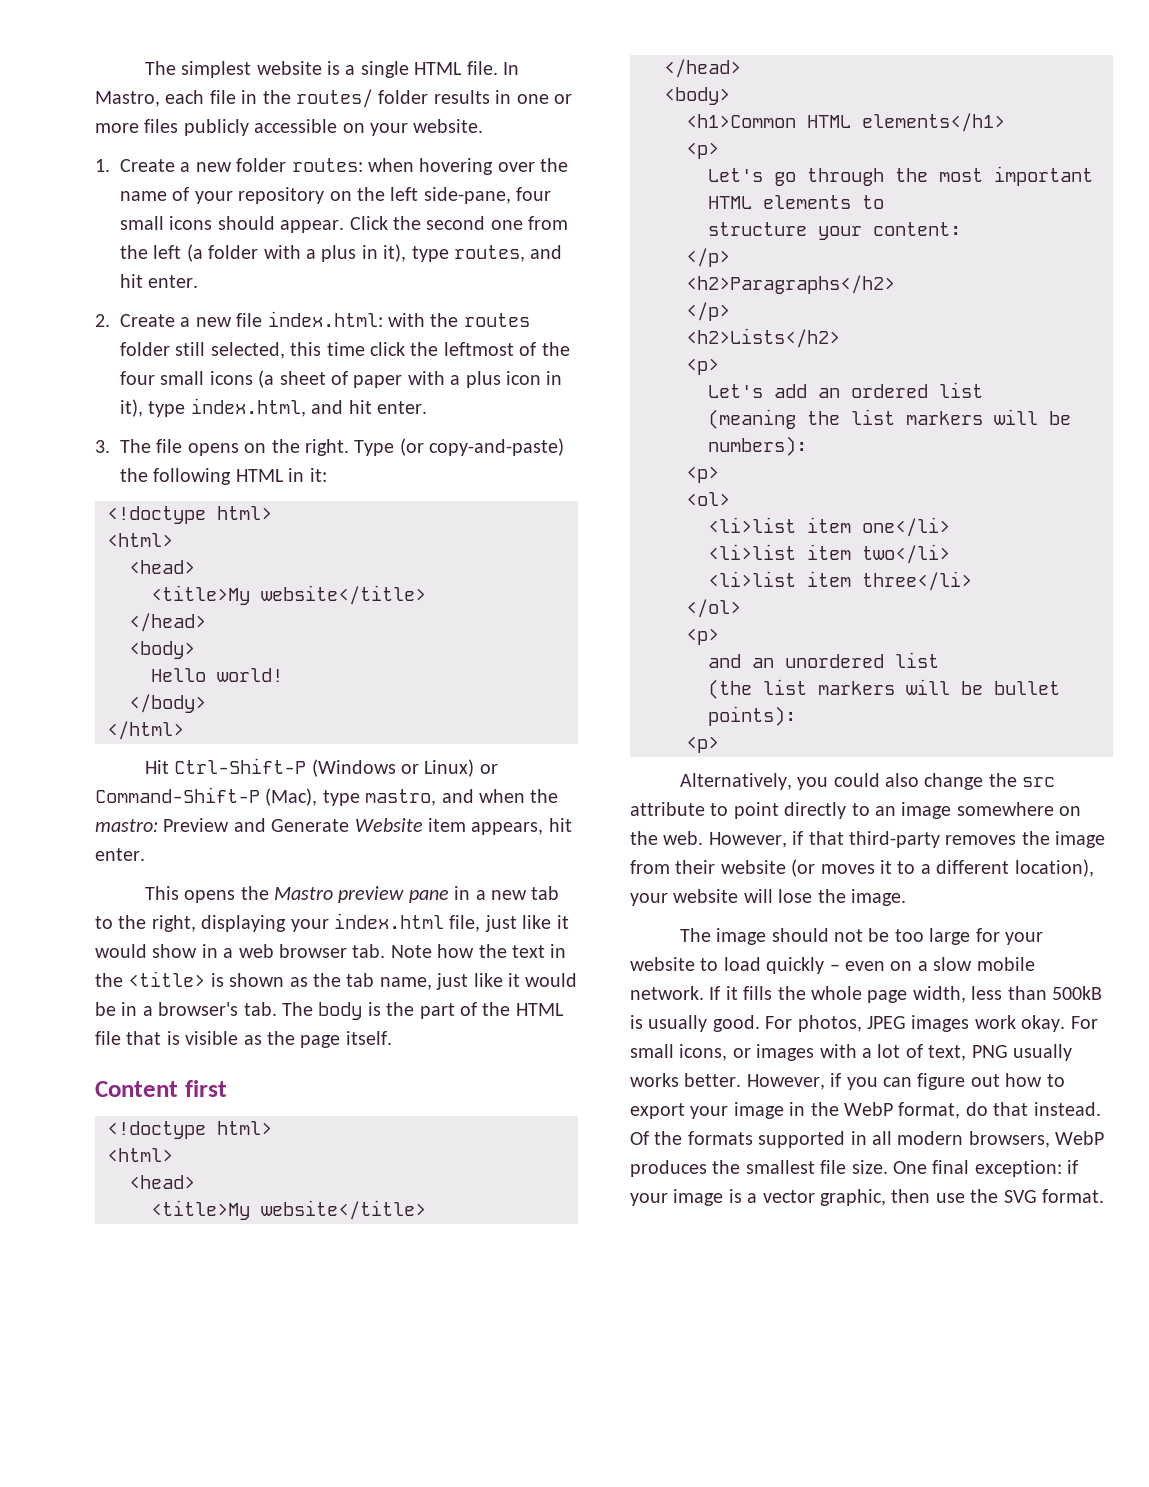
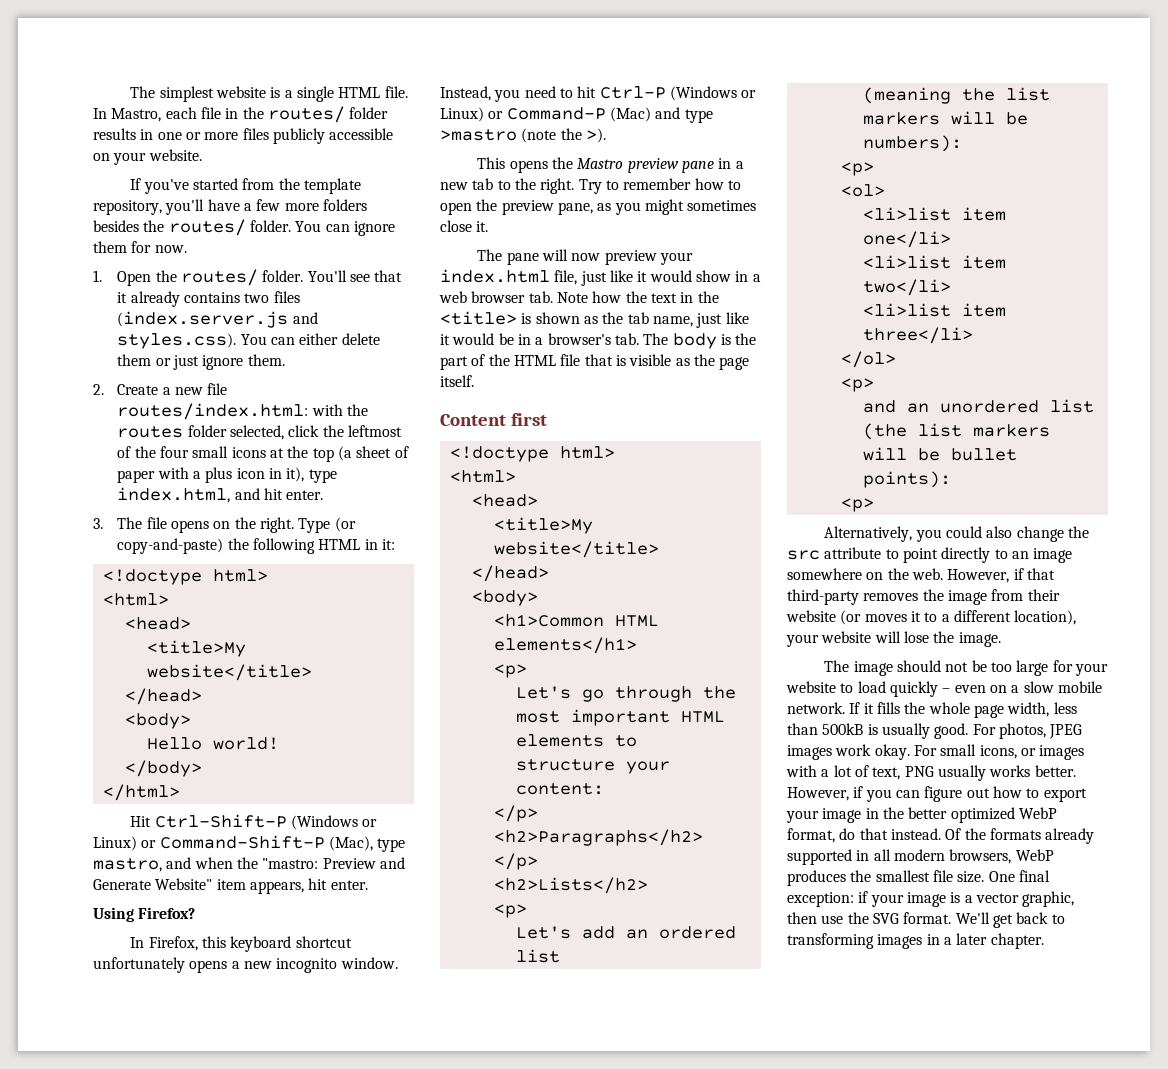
- 1. Create a new folder routes: when hovering over the name of your repository on the left side-pane, four small icons should appear. Click the second one from the left (a folder with a plus in it), type routes, and hit enter.
+ If you've started from the template repository, you'll have a few more folders besides the routes/ folder. You can ignore them for now.
+ 1. Open the routes/ folder. You'll see that it already contains two files (index.server.js and styles.css). You can either delete them or just ignore them.
- 2. Create a new file index.html: with the routes folder still selected, this time click the leftmost of the four small icons (a sheet of paper with a plus icon in it), type index.html, and hit enter.
+ 2. Create a new file routes/index.html: with the routes folder selected, click the leftmost of the four small icons at the top (a sheet of paper with a plus icon in it), type index.html, and hit enter.
- Hit Ctrl-Shift-P (Windows or Linux) or Command-Shift-P (Mac), type mastro, and when the mastro: Preview and Generate Website item appears, hit enter.
+ Hit Ctrl-Shift-P (Windows or Linux) or Command-Shift-P (Mac), type mastro, and when the "mastro: Preview and Generate Website" item appears, hit enter.
+ Using Firefox?
+ In Firefox, this keyboard shortcut unfortunately opens a new incognito window. Instead, you need to hit Ctrl-P (Windows or Linux) or Command-P (Mac) and type >mastro (note the >).
- This opens the Mastro preview pane in a new tab to the right, displaying your index.html file, just like it would show in a web browser tab. Note how the text in the <title> is shown as the tab name, just like it would be in a browser's tab. The body is the part of the HTML file that is visible as the page itself.
+ This opens the Mastro preview pane in a new tab to the right. Try to remember how to open the preview pane, as you might sometimes close it.
+ The pane will now preview your index.html file, just like it would show in a web browser tab. Note how the text in the <title> is shown as the tab name, just like it would be in a browser's tab. The body is the part of the HTML file that is visible as the page itself.
- However, if you can figure out how to export your image in the WebP format, do that instead.
+ However, if you can figure out how to export your image in the better optimized WebP format, do that instead.
- Of the formats supported in all modern browsers, WebP produces the smallest file size.
+ Of the formats already supported in all modern browsers, WebP produces the smallest file size.
+ We'll get back to transforming images in a later chapter.

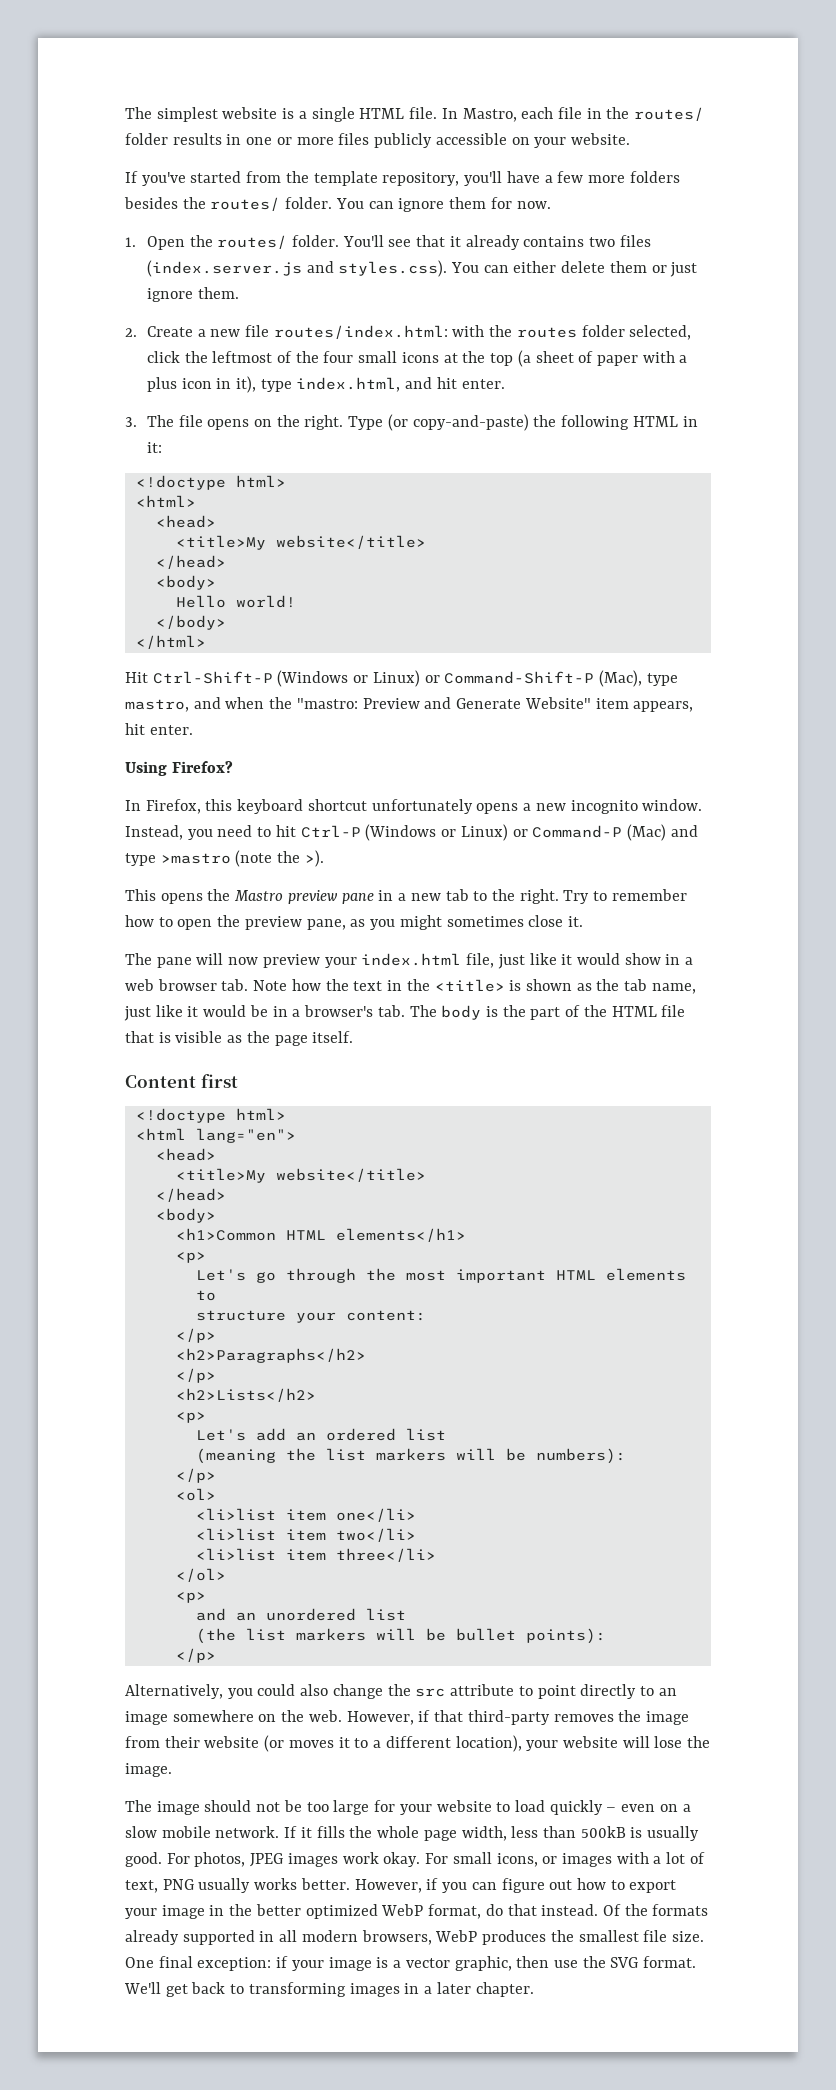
  Content first
  <!doctype html>
- <html>
+ <html lang="en">
  (meaning the list markers will be numbers):
- <p>
+ </p>
  (the list markers will be bullet points):
- <p>
+ </p>

